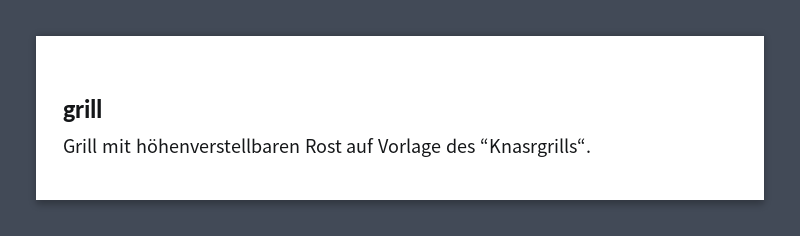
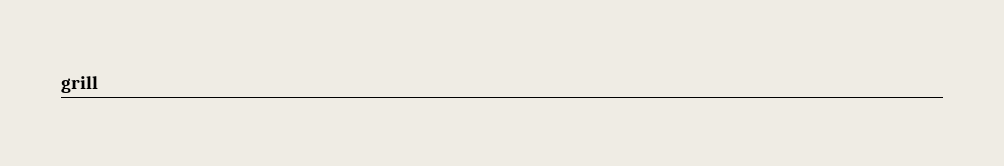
- Grill mit höhenverstellbaren Rost auf Vorlage des “Knasrgrills“.

